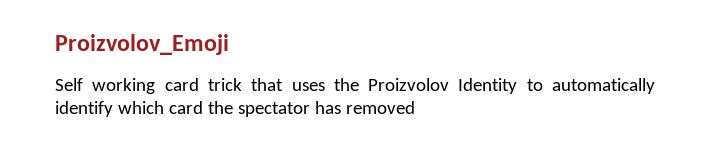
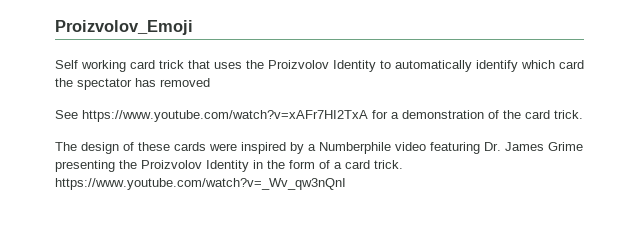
+ See https://www.youtube.com/watch?v=xAFr7HI2TxA for a demonstration of the card trick.
+ The design of these cards were inspired by a Numberphile video featuring Dr. James Grime presenting the Proizvolov Identity in the form of a card trick. https://www.youtube.com/watch?v=_Wv_qw3nQnI

